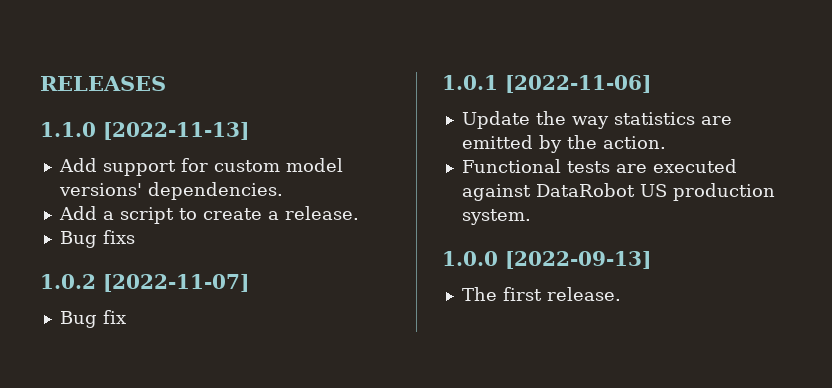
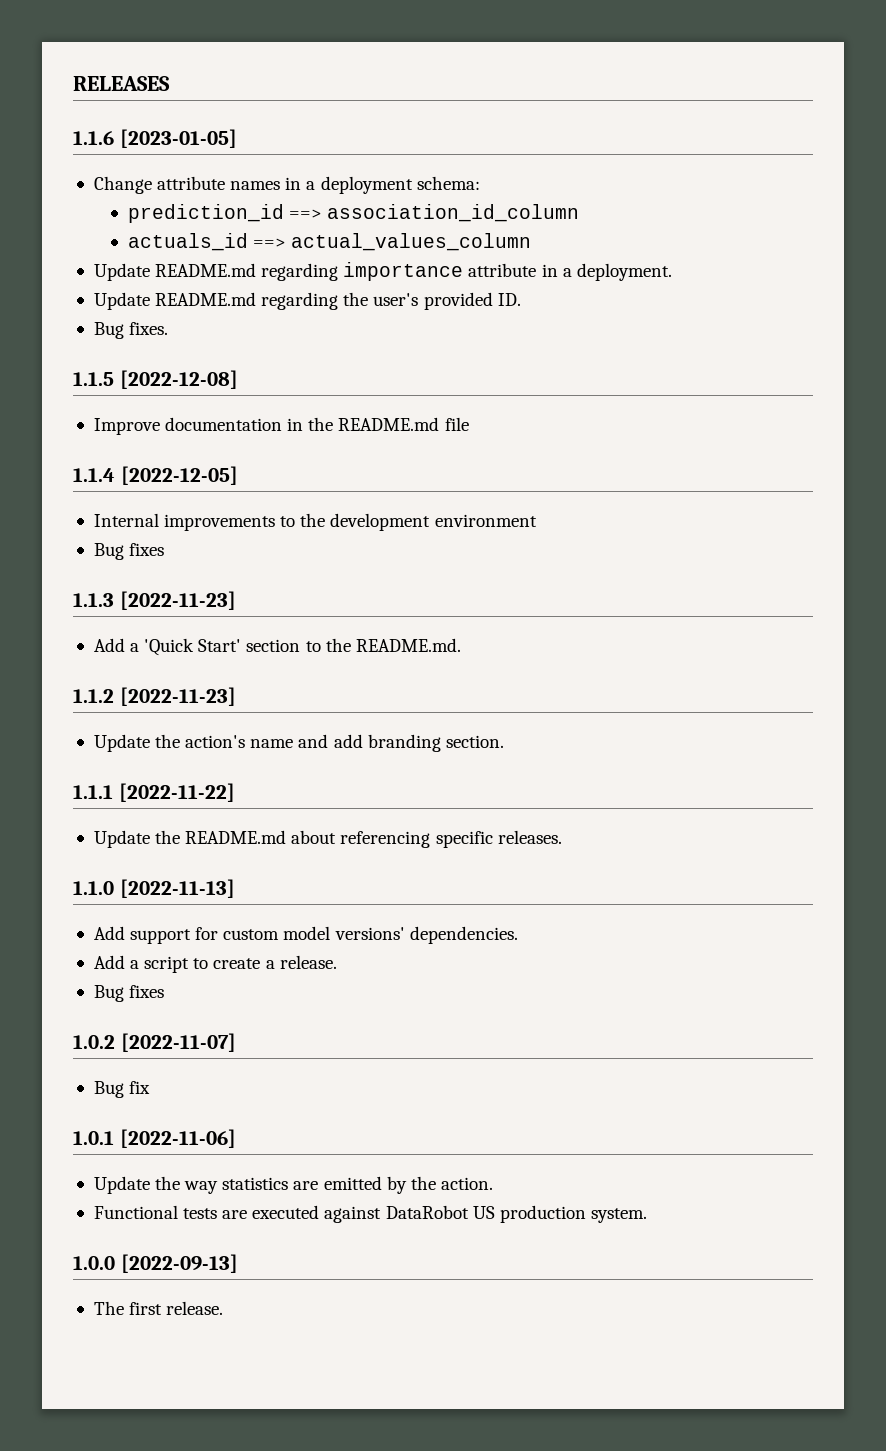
+ 1.1.6 [2023-01-05]
+ Change attribute names in a deployment schema:
+ prediction_id ==> association_id_column
+ actuals_id ==> actual_values_column
+ Update README.md regarding importance attribute in a deployment.
+ Update README.md regarding the user's provided ID.
+ Bug fixes.
+ 1.1.5 [2022-12-08]
+ Improve documentation in the README.md file
+ 1.1.4 [2022-12-05]
+ Internal improvements to the development environment
+ Bug fixes
+ 1.1.3 [2022-11-23]
+ Add a 'Quick Start' section to the README.md.
+ 1.1.2 [2022-11-23]
+ Update the action's name and add branding section.
+ 1.1.1 [2022-11-22]
+ Update the README.md about referencing specific releases.
  Add a script to create a release.
- Bug fixs
+ Bug fixes

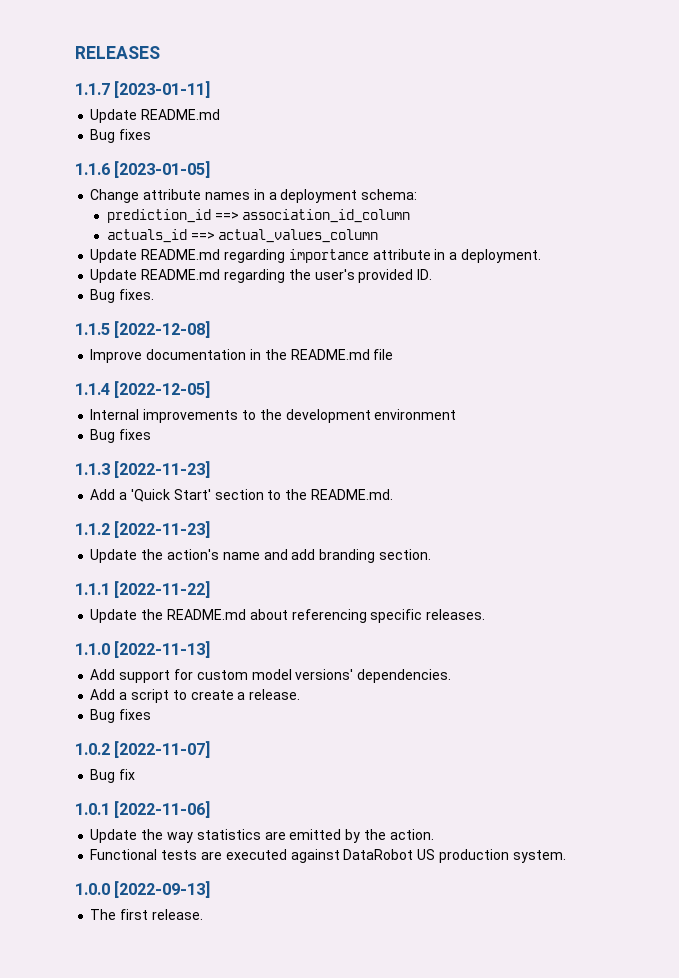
+ 1.1.7 [2023-01-11]
+ Update README.md
+ Bug fixes

